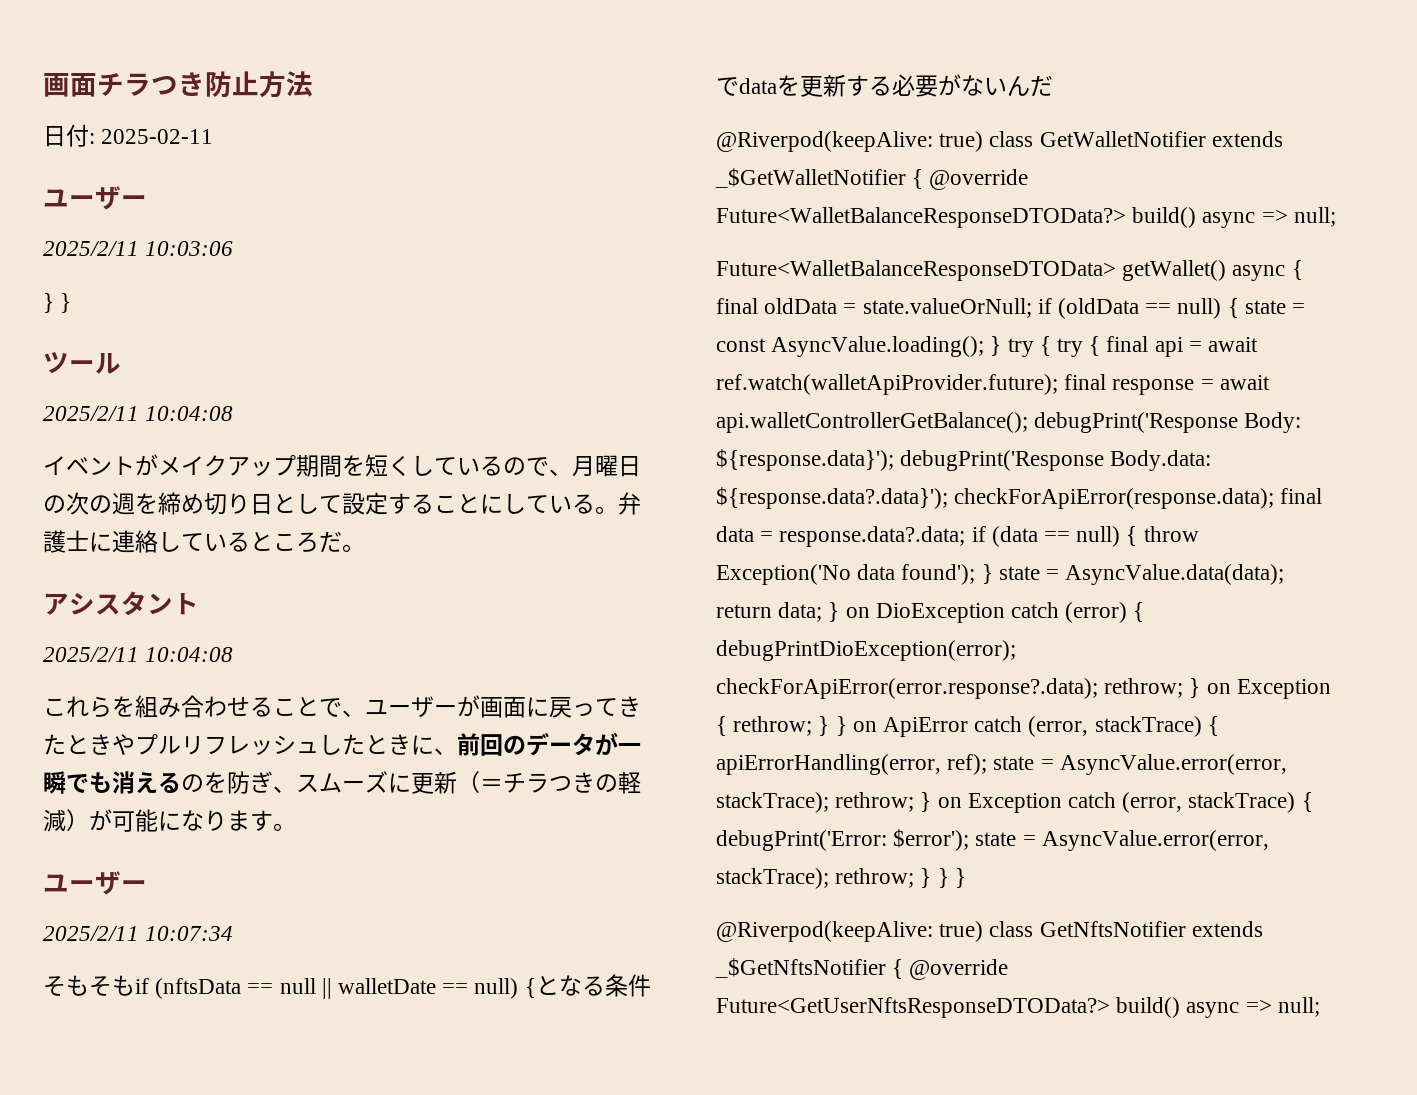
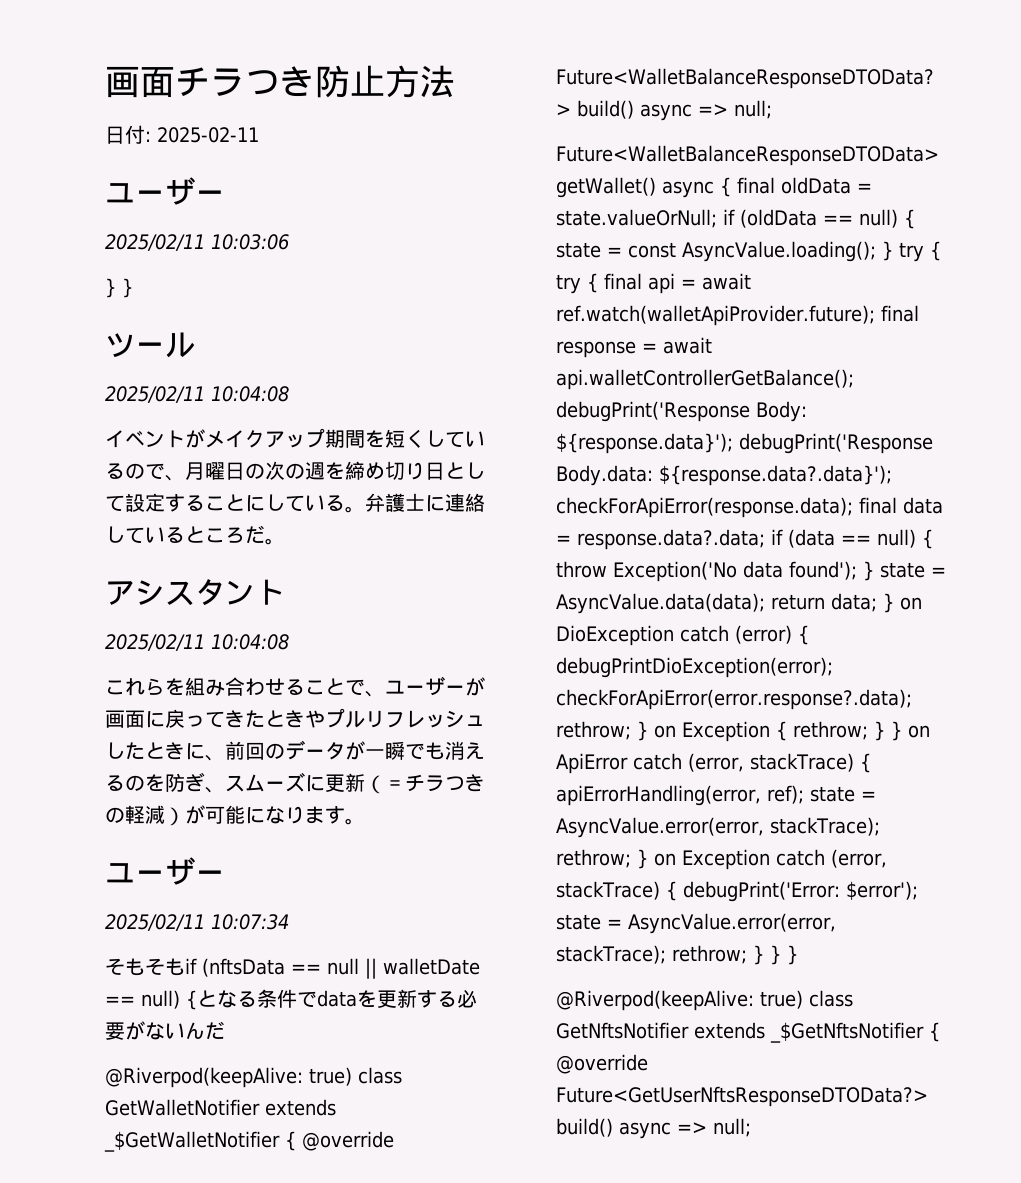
- 2025/2/11 10:03:06
+ 2025/02/11 10:03:06
  ツール
- 2025/2/11 10:04:08
+ 2025/02/11 10:04:08
  アシスタント
- 2025/2/11 10:04:08
+ 2025/02/11 10:04:08
- 2025/2/11 10:07:34
+ 2025/02/11 10:07:34

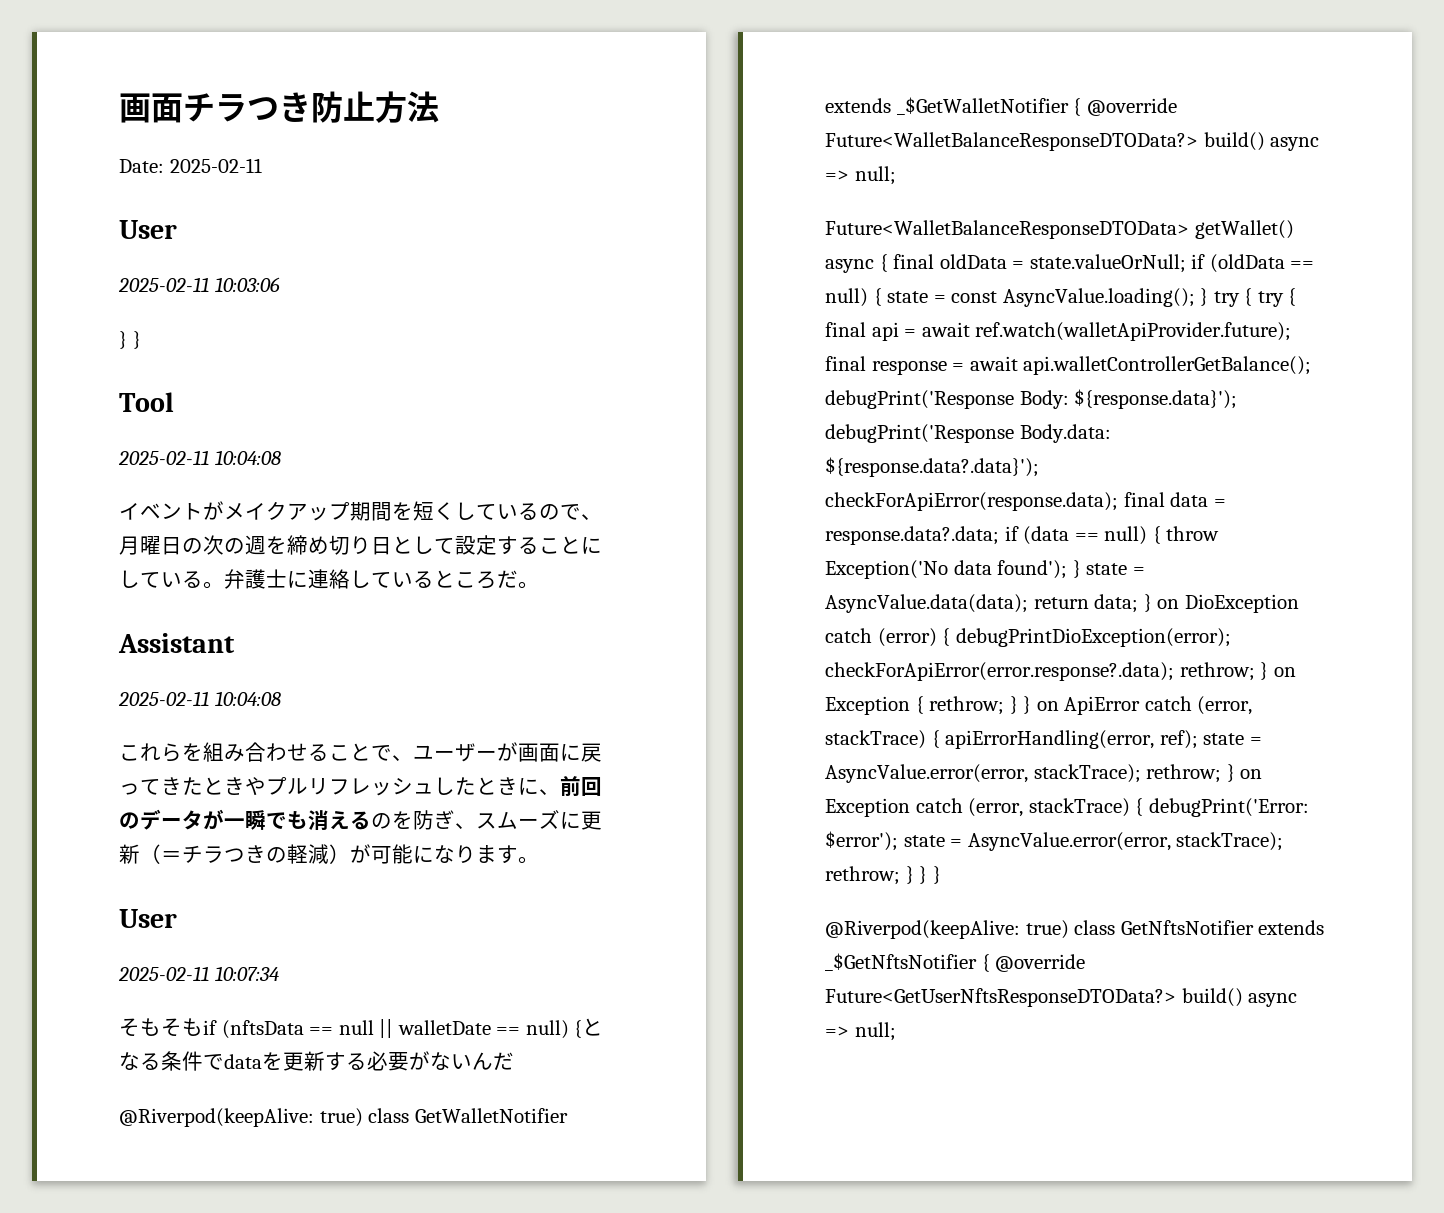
- 日付: 2025-02-11
- ユーザー
- 2025/02/11 10:03:06
+ Date: 2025-02-11
+ User
+ 2025-02-11 10:03:06
- ツール
- 2025/02/11 10:04:08
+ Tool
+ 2025-02-11 10:04:08
- アシスタント
- 2025/02/11 10:04:08
+ Assistant
+ 2025-02-11 10:04:08
  これらを組み合わせることで、ユーザーが画面に戻ってきたときやプルリフレッシュしたときに、前回のデータが一瞬でも消えるのを防ぎ、スムーズに更新（＝チラつきの軽減）が可能になります。
- ユーザー
- 2025/02/11 10:07:34
+ User
+ 2025-02-11 10:07:34

